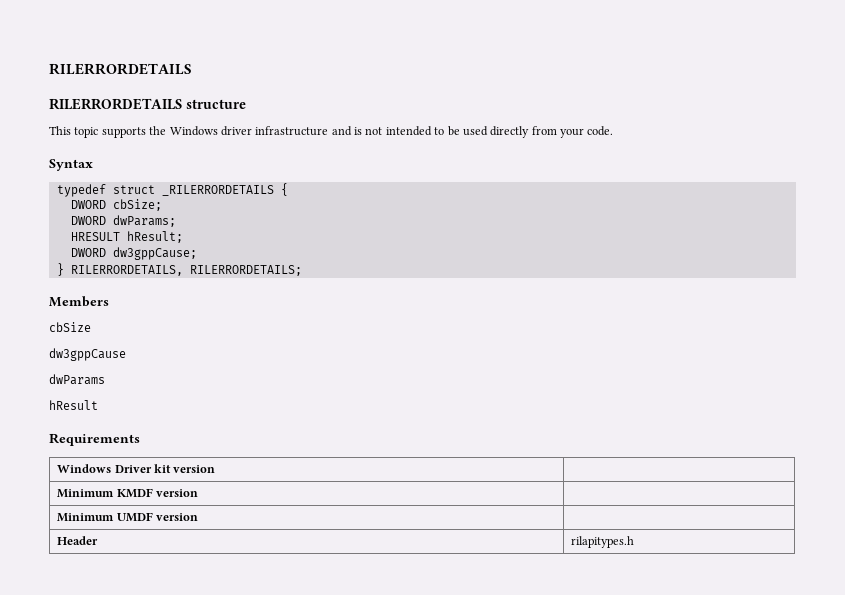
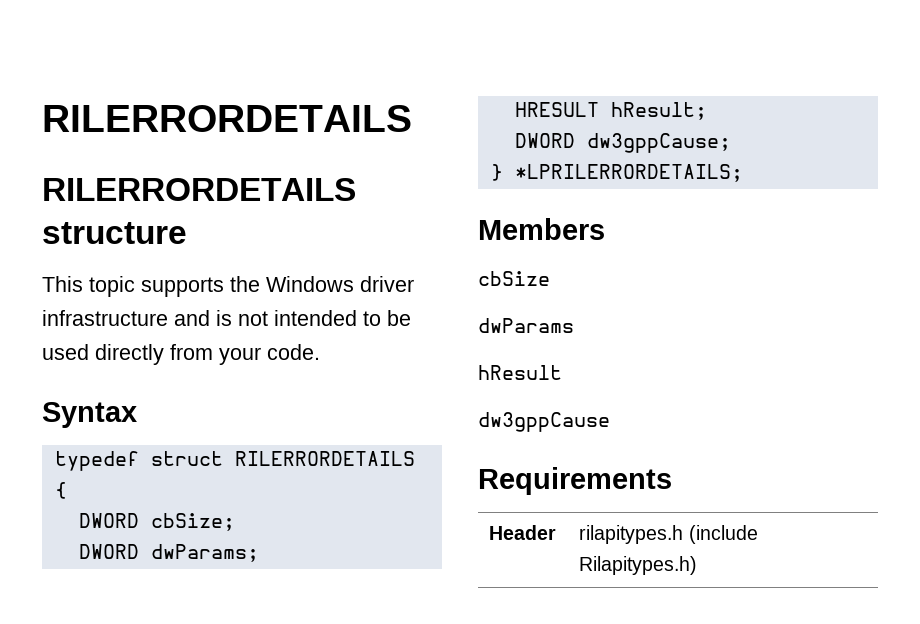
- typedef struct _RILERRORDETAILS {
+ typedef struct RILERRORDETAILS {
- } RILERRORDETAILS, RILERRORDETAILS;
+ } *LPRILERRORDETAILS;
- dw3gppCause
+ dw3gppCause
- Windows Driver kit version |
- Minimum KMDF version |
- Minimum UMDF version |
- Header | rilapitypes.h
+ Header | rilapitypes.h (include Rilapitypes.h)

